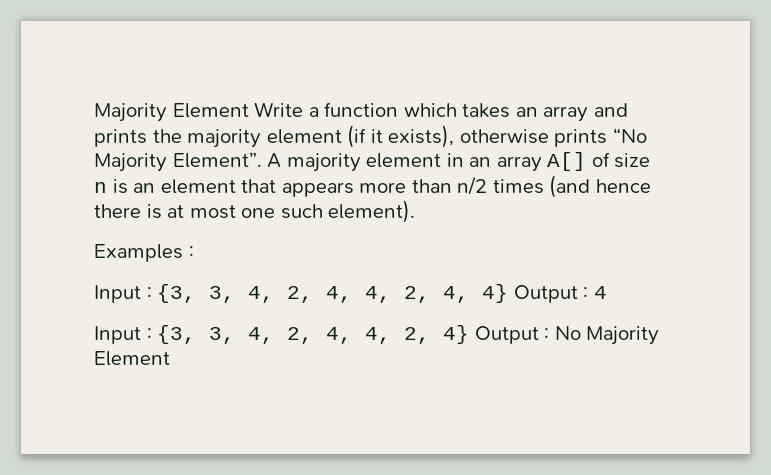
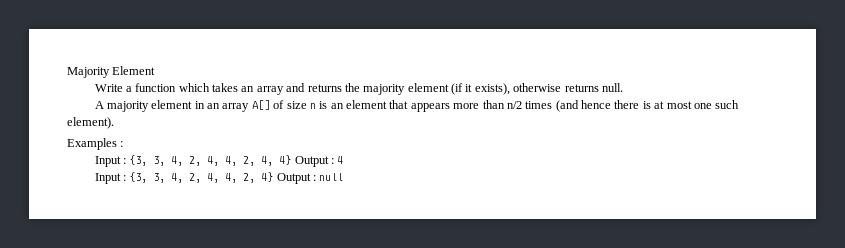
- Majority Element Write a function which takes an array and prints the majority element (if it exists), otherwise prints “No Majority Element”. A majority element in an array A[] of size n is an element that appears more than n/2 times (and hence there is at most one such element).
+ Majority Element
+ Write a function which takes an array and returns the majority element (if it exists), otherwise returns null.
+ A majority element in an array A[] of size n is an element that appears more than n/2 times (and hence there is at most one such element).
- Input : {3, 3, 4, 2, 4, 4, 2, 4} Output : No Majority Element
+ Input : {3, 3, 4, 2, 4, 4, 2, 4} Output : null

